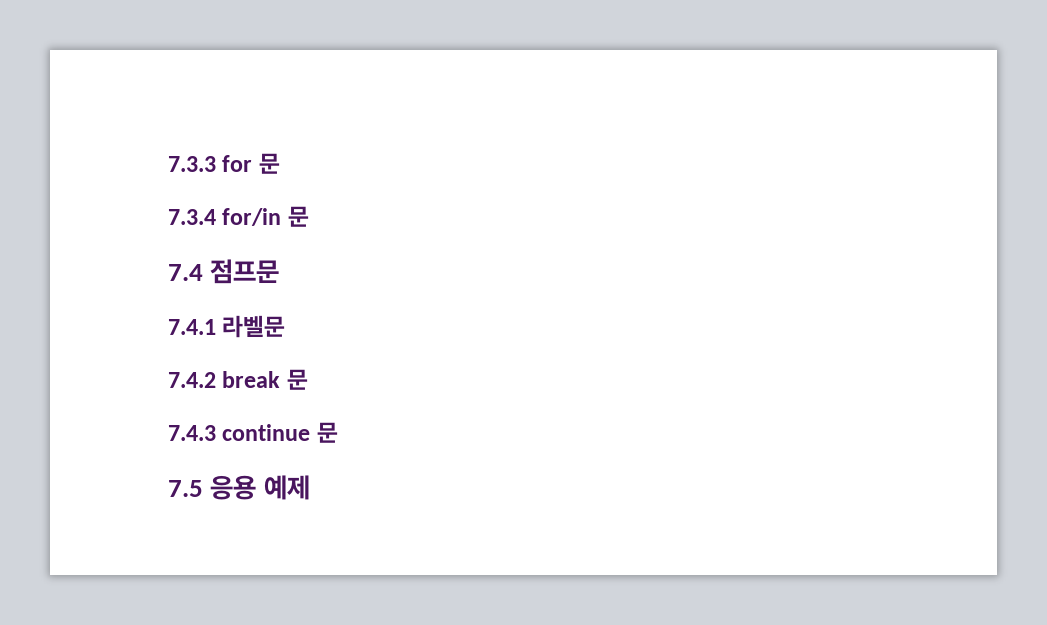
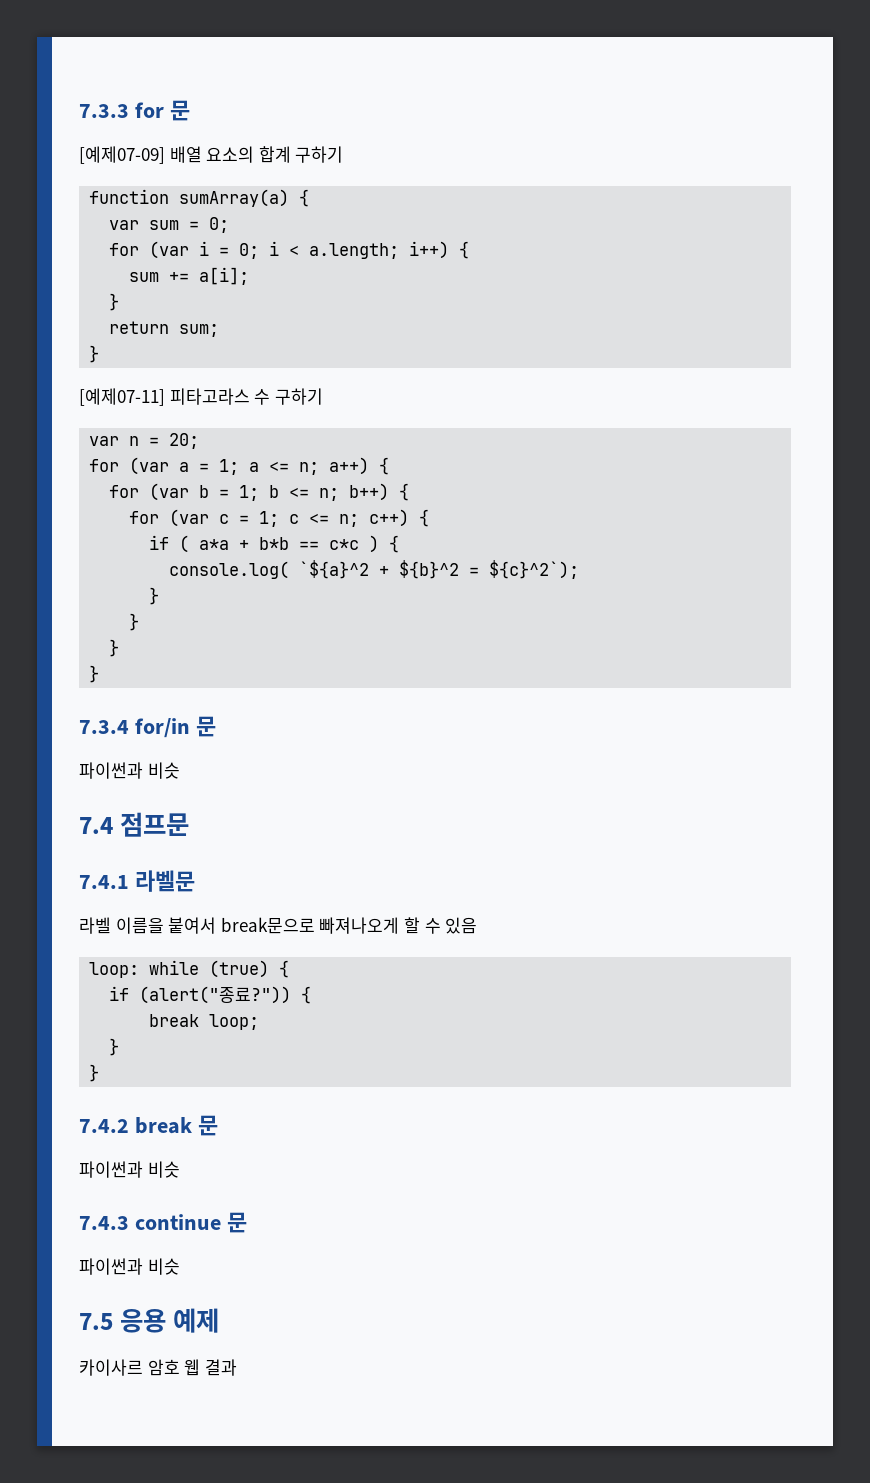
+ [예제07-09] 배열 요소의 합계 구하기
+ function sumArray(a) {
+ var sum = 0;
+ for (var i = 0; i < a.length; i++) {
+ sum += a[i];
+ }
+ return sum;
+ }
+ [예제07-11] 피타고라스 수 구하기
+ var n = 20;
+ for (var a = 1; a <= n; a++) {
+ for (var b = 1; b <= n; b++) {
+ for (var c = 1; c <= n; c++) {
+ if ( a*a + b*b == c*c ) {
+ console.log( `${a}^2 + ${b}^2 = ${c}^2`);
+ }
+ }
+ }
+ }
  7.3.4 for/in 문
+ 파이썬과 비슷
+ 라벨 이름을 붙여서 break문으로 빠져나오게 할 수 있음
+ loop: while (true) {
+ if (alert("종료?")) {
+ break loop;
+ }
+ }
  7.4.2 break 문
+ 파이썬과 비슷
  7.4.3 continue 문
+ 파이썬과 비슷
+ 카이사르 암호 웹 결과

